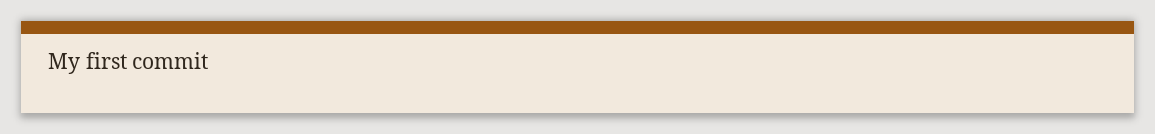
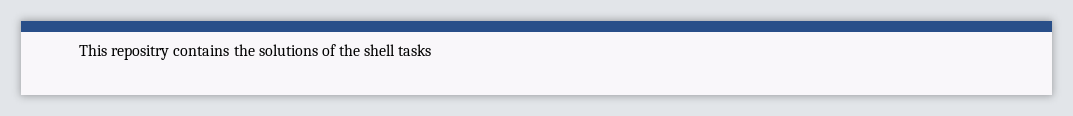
- My first commit
+ This repositry contains the solutions of the shell tasks

